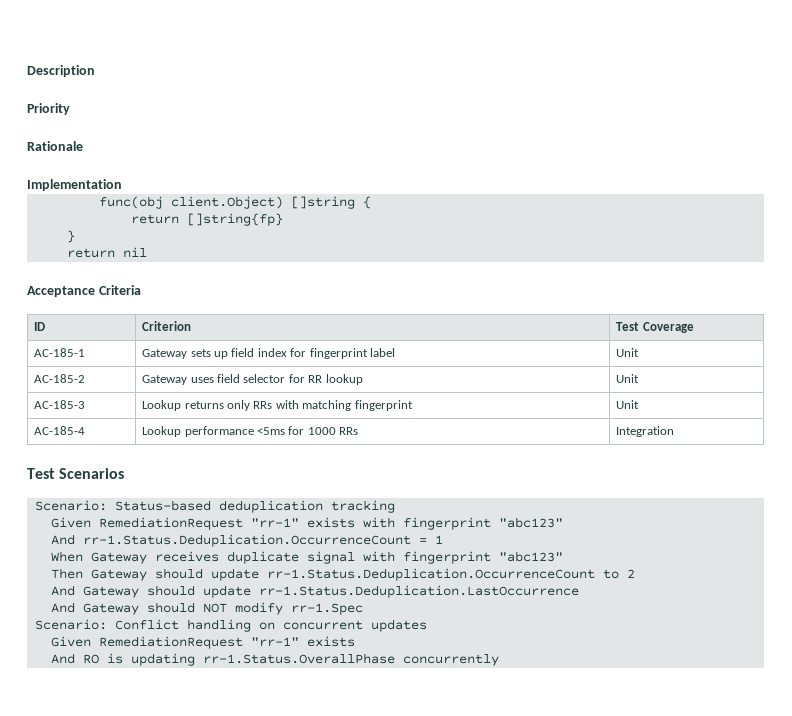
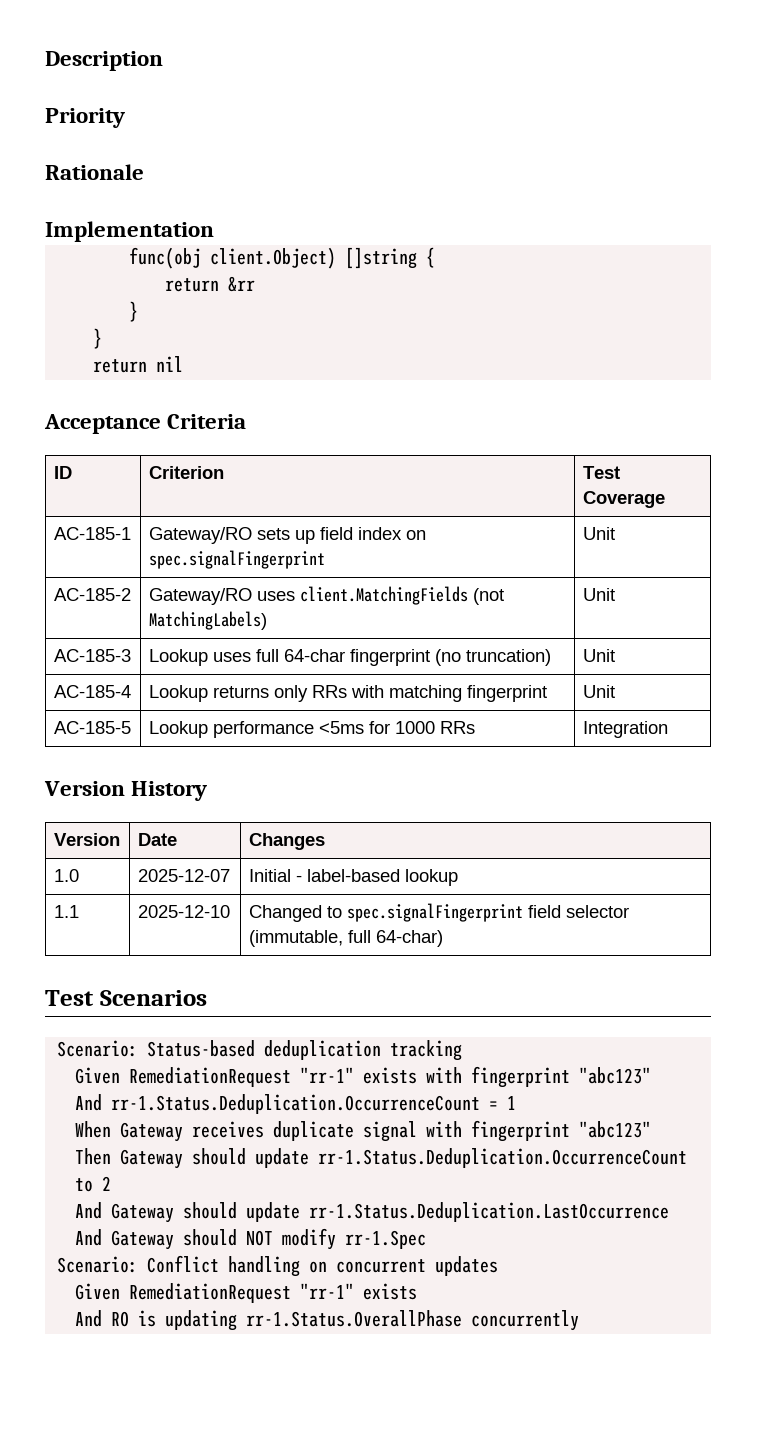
- return []string{fp}
+ return &rr
+ }
- AC-185-1 | Gateway sets up field index for fingerprint label | Unit
+ AC-185-1 | Gateway/RO sets up field index on spec.signalFingerprint | Unit
- AC-185-2 | Gateway uses field selector for RR lookup | Unit
- AC-185-3 | Lookup returns only RRs with matching fingerprint | Unit
+ AC-185-2 | Gateway/RO uses client.MatchingFields (not MatchingLabels) | Unit
+ AC-185-3 | Lookup uses full 64-char fingerprint (no truncation) | Unit
+ AC-185-4 | Lookup returns only RRs with matching fingerprint | Unit
- AC-185-4 | Lookup performance <5ms for 1000 RRs | Integration
+ AC-185-5 | Lookup performance <5ms for 1000 RRs | Integration
+ Version History
+ Version | Date | Changes
+ 1.0 | 2025-12-07 | Initial - label-based lookup
+ 1.1 | 2025-12-10 | Changed to spec.signalFingerprint field selector (immutable, full 64-char)

